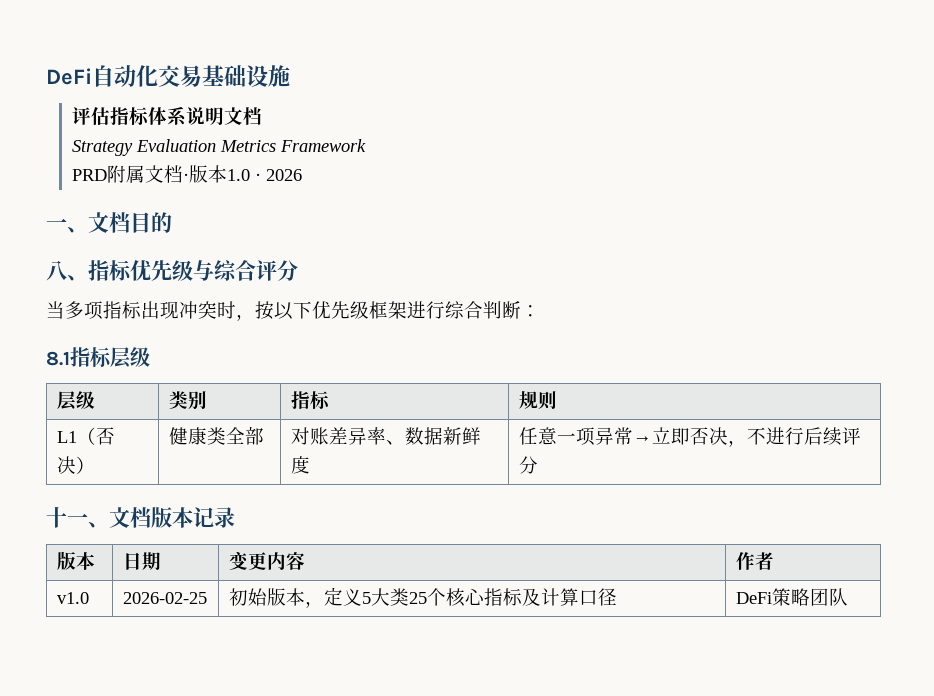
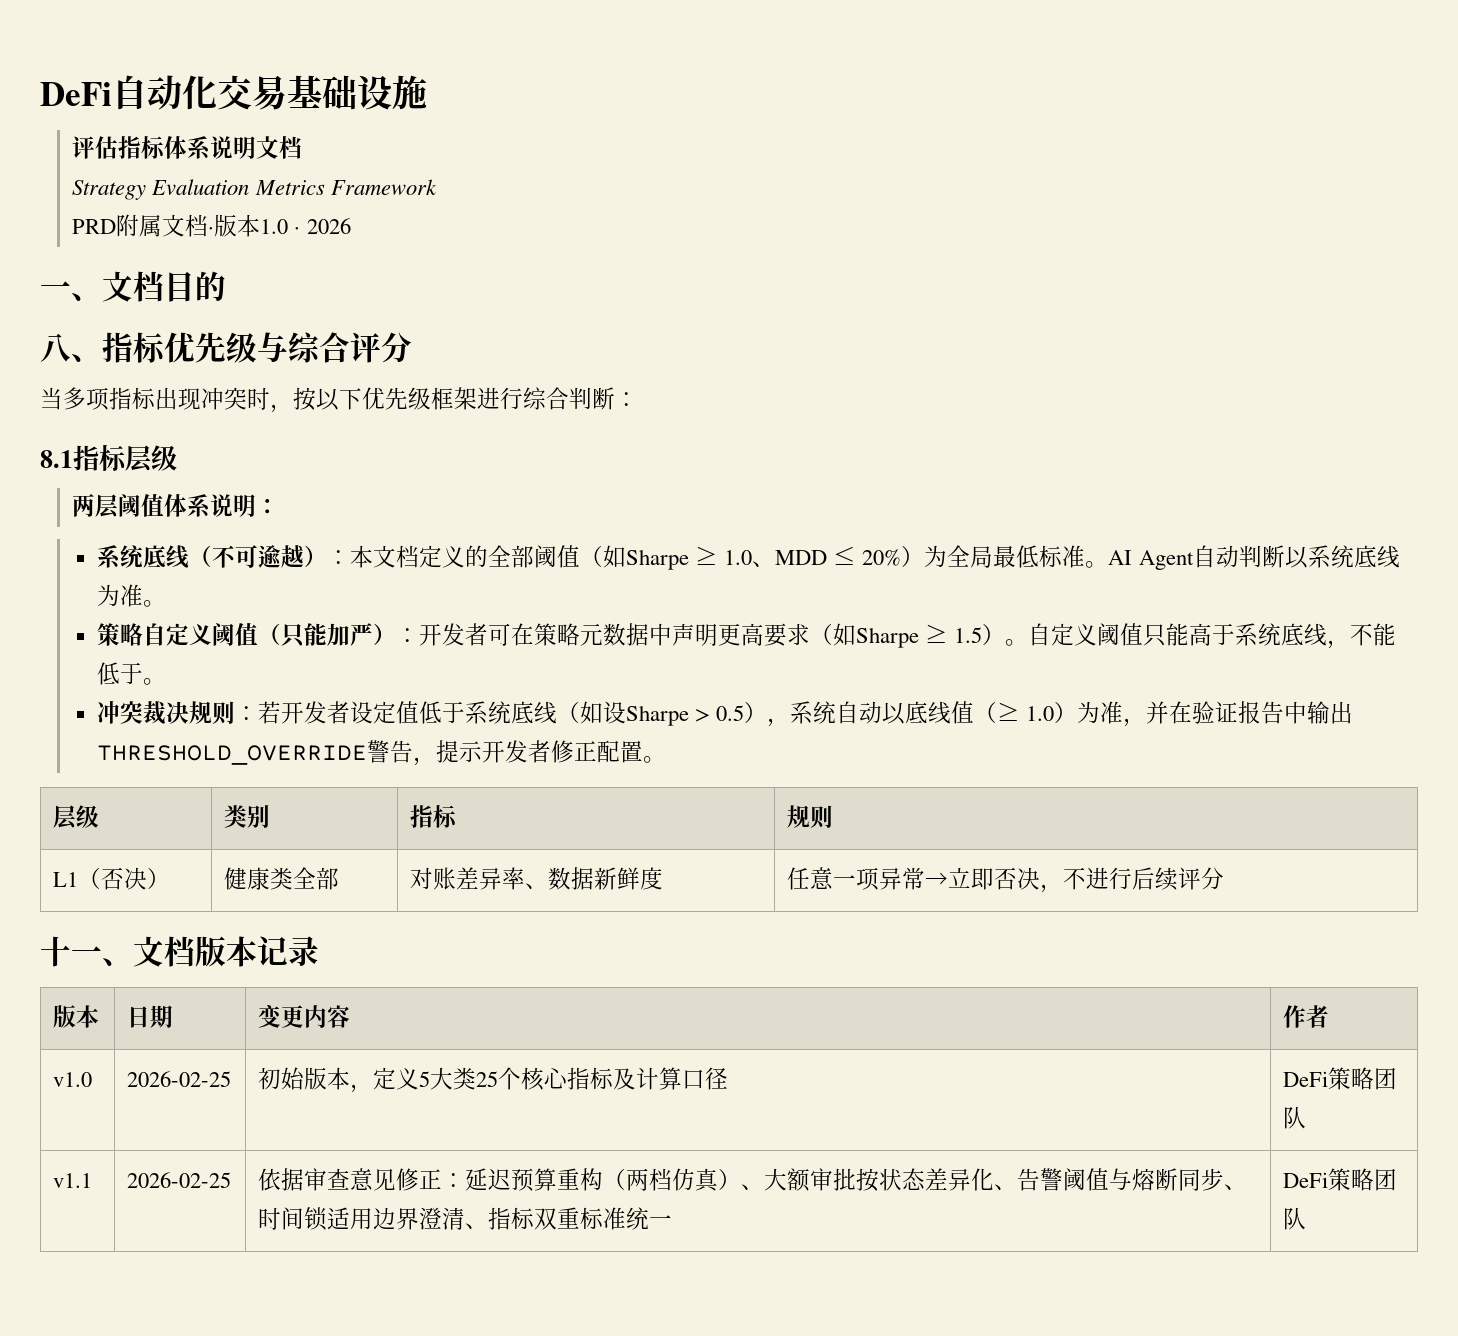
+ 两层阈值体系说明：
+ 系统底线（不可逾越）：本文档定义的全部阈值（如Sharpe ≥ 1.0、MDD ≤ 20%）为全局最低标准。AI Agent自动判断以系统底线为准。
+ 策略自定义阈值（只能加严）：开发者可在策略元数据中声明更高要求（如Sharpe ≥ 1.5）。自定义阈值只能高于系统底线，不能低于。
+ 冲突裁决规则：若开发者设定值低于系统底线（如设Sharpe > 0.5），系统自动以底线值（≥ 1.0）为准，并在验证报告中输出THRESHOLD_OVERRIDE警告，提示开发者修正配置。
+ v1.1 | 2026-02-25 | 依据审查意见修正：延迟预算重构（两档仿真）、大额审批按状态差异化、告警阈值与熔断同步、时间锁适用边界澄清、指标双重标准统一 | DeFi策略团队

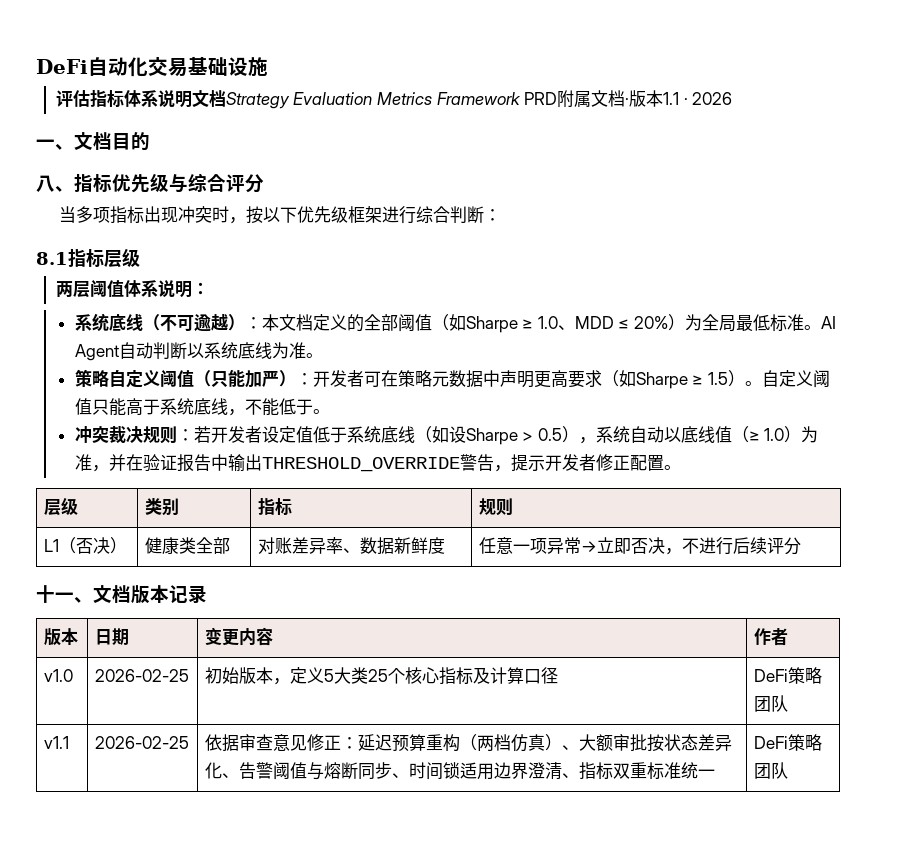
- 评估指标体系说明文档
- Strategy Evaluation Metrics Framework
- PRD附属文档·版本1.0 · 2026
+ 评估指标体系说明文档Strategy Evaluation Metrics Framework PRD附属文档·版本1.1 · 2026

